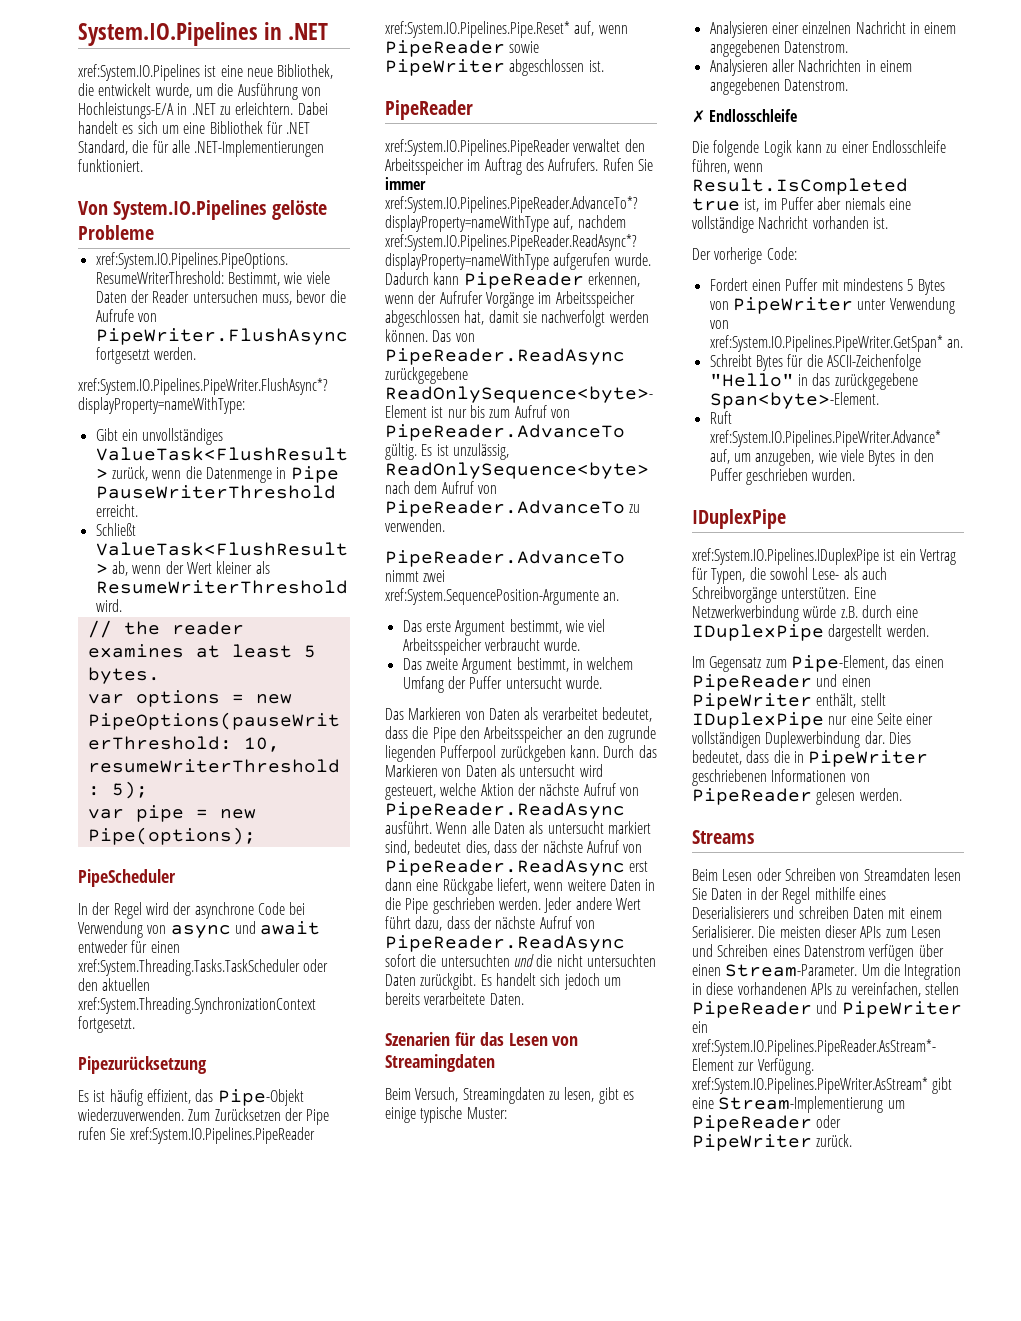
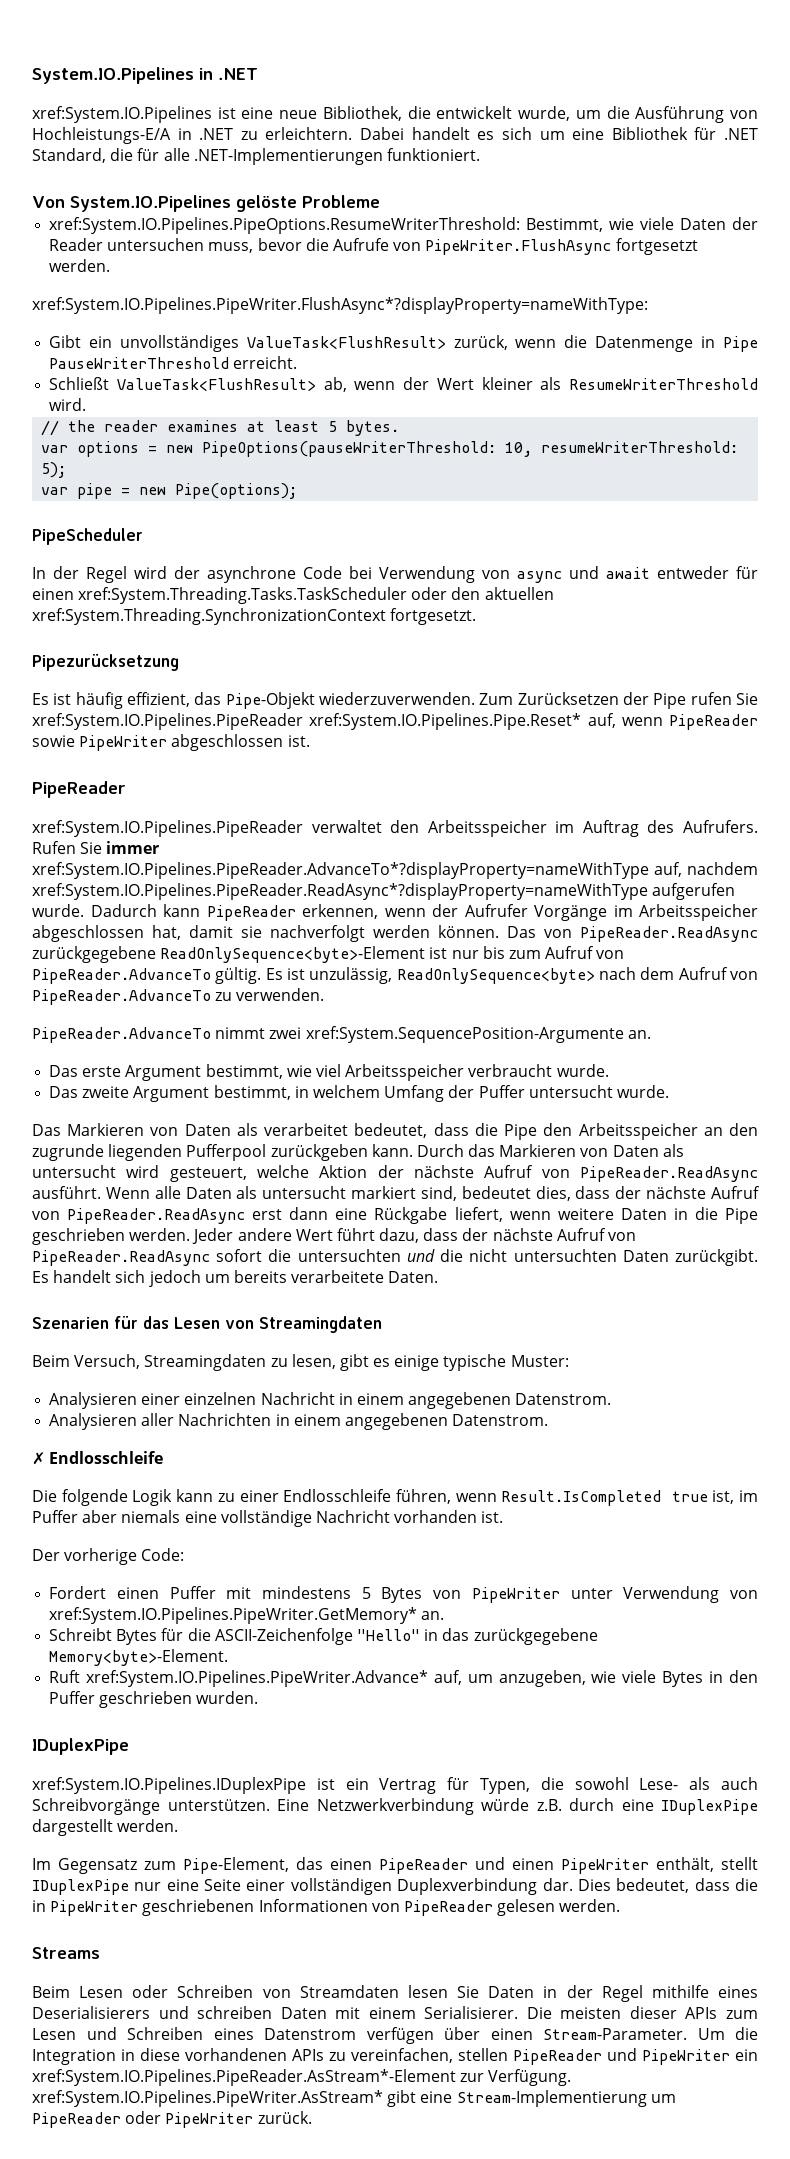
- Fordert einen Puffer mit mindestens 5 Bytes von PipeWriter unter Verwendung von xref:System.IO.Pipelines.PipeWriter.GetSpan* an.
+ Fordert einen Puffer mit mindestens 5 Bytes von PipeWriter unter Verwendung von xref:System.IO.Pipelines.PipeWriter.GetMemory* an.
- Schreibt Bytes für die ASCII-Zeichenfolge "Hello" in das zurückgegebene Span<byte>-Element.
+ Schreibt Bytes für die ASCII-Zeichenfolge "Hello" in das zurückgegebene Memory<byte>-Element.

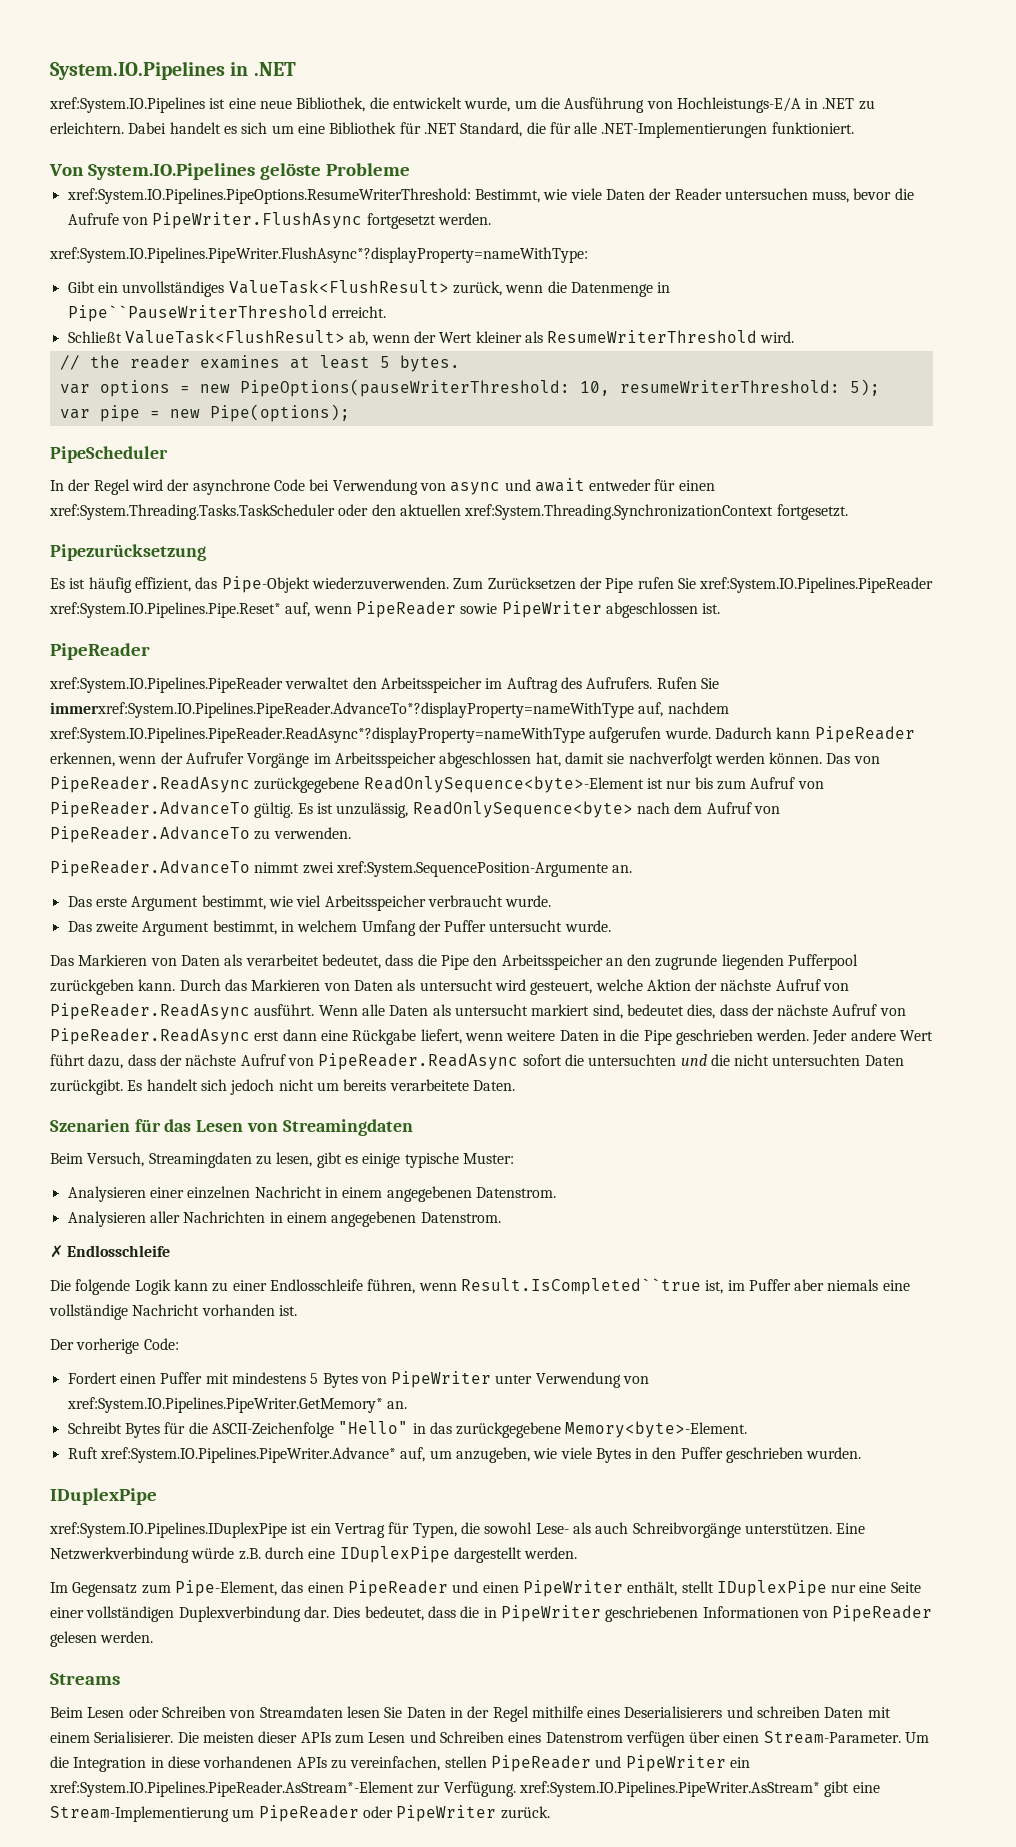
- Gibt ein unvollständiges ValueTask<FlushResult> zurück, wenn die Datenmenge in Pipe PauseWriterThreshold erreicht.
+ Gibt ein unvollständiges ValueTask<FlushResult> zurück, wenn die Datenmenge in Pipe``PauseWriterThreshold erreicht.
- Rufen Sie immer xref:System.IO.Pipelines.PipeReader.AdvanceTo*?displayProperty=nameWithType auf, nachdem xref:System.IO.Pipelines.PipeReader.ReadAsync*?displayProperty=nameWithType aufgerufen wurde.
+ Rufen Sie immerxref:System.IO.Pipelines.PipeReader.AdvanceTo*?displayProperty=nameWithType auf, nachdem xref:System.IO.Pipelines.PipeReader.ReadAsync*?displayProperty=nameWithType aufgerufen wurde.
- Es handelt sich jedoch um bereits verarbeitete Daten.
+ Es handelt sich jedoch nicht um bereits verarbeitete Daten.
- Die folgende Logik kann zu einer Endlosschleife führen, wenn Result.IsCompleted true ist, im Puffer aber niemals eine vollständige Nachricht vorhanden ist.
+ Die folgende Logik kann zu einer Endlosschleife führen, wenn Result.IsCompleted``true ist, im Puffer aber niemals eine vollständige Nachricht vorhanden ist.

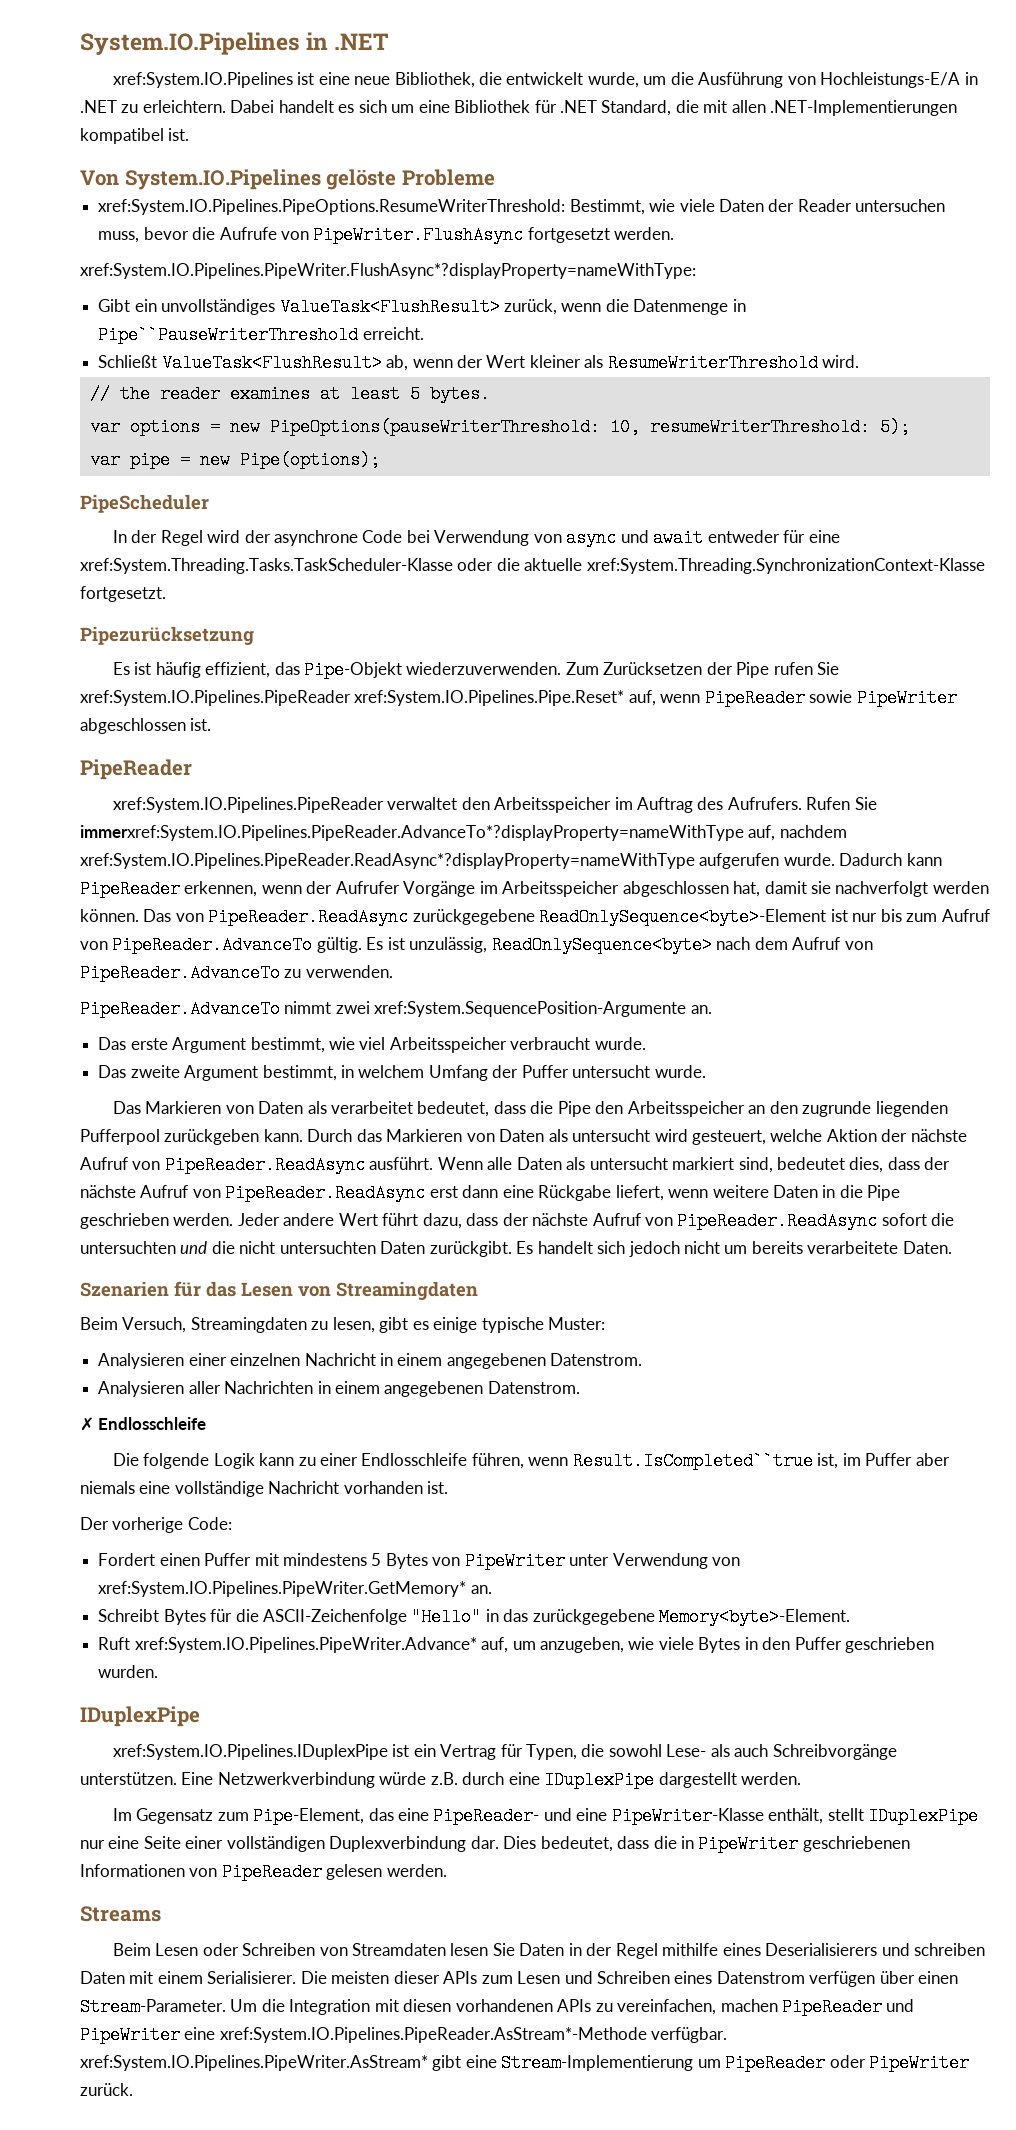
- Dabei handelt es sich um eine Bibliothek für .NET Standard, die für alle .NET-Implementierungen funktioniert.
+ Dabei handelt es sich um eine Bibliothek für .NET Standard, die mit allen .NET-Implementierungen kompatibel ist.
- In der Regel wird der asynchrone Code bei Verwendung von async und await entweder für einen xref:System.Threading.Tasks.TaskScheduler oder den aktuellen xref:System.Threading.SynchronizationContext fortgesetzt.
+ In der Regel wird der asynchrone Code bei Verwendung von async und await entweder für eine xref:System.Threading.Tasks.TaskScheduler-Klasse oder die aktuelle xref:System.Threading.SynchronizationContext-Klasse fortgesetzt.
- Im Gegensatz zum Pipe-Element, das einen PipeReader und einen PipeWriter enthält, stellt IDuplexPipe nur eine Seite einer vollständigen Duplexverbindung dar.
+ Im Gegensatz zum Pipe-Element, das eine PipeReader- und eine PipeWriter-Klasse enthält, stellt IDuplexPipe nur eine Seite einer vollständigen Duplexverbindung dar.
- Um die Integration in diese vorhandenen APIs zu vereinfachen, stellen PipeReader und PipeWriter ein xref:System.IO.Pipelines.PipeReader.AsStream*-Element zur Verfügung. xref:System.IO.Pipelines.PipeWriter.AsStream* gibt eine Stream-Implementierung um PipeReader oder PipeWriter zurück.
+ Um die Integration mit diesen vorhandenen APIs zu vereinfachen, machen PipeReader und PipeWriter eine xref:System.IO.Pipelines.PipeReader.AsStream*-Methode verfügbar. xref:System.IO.Pipelines.PipeWriter.AsStream* gibt eine Stream-Implementierung um PipeReader oder PipeWriter zurück.

